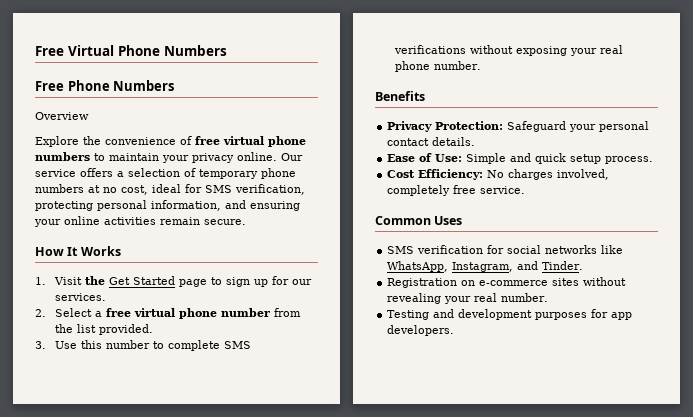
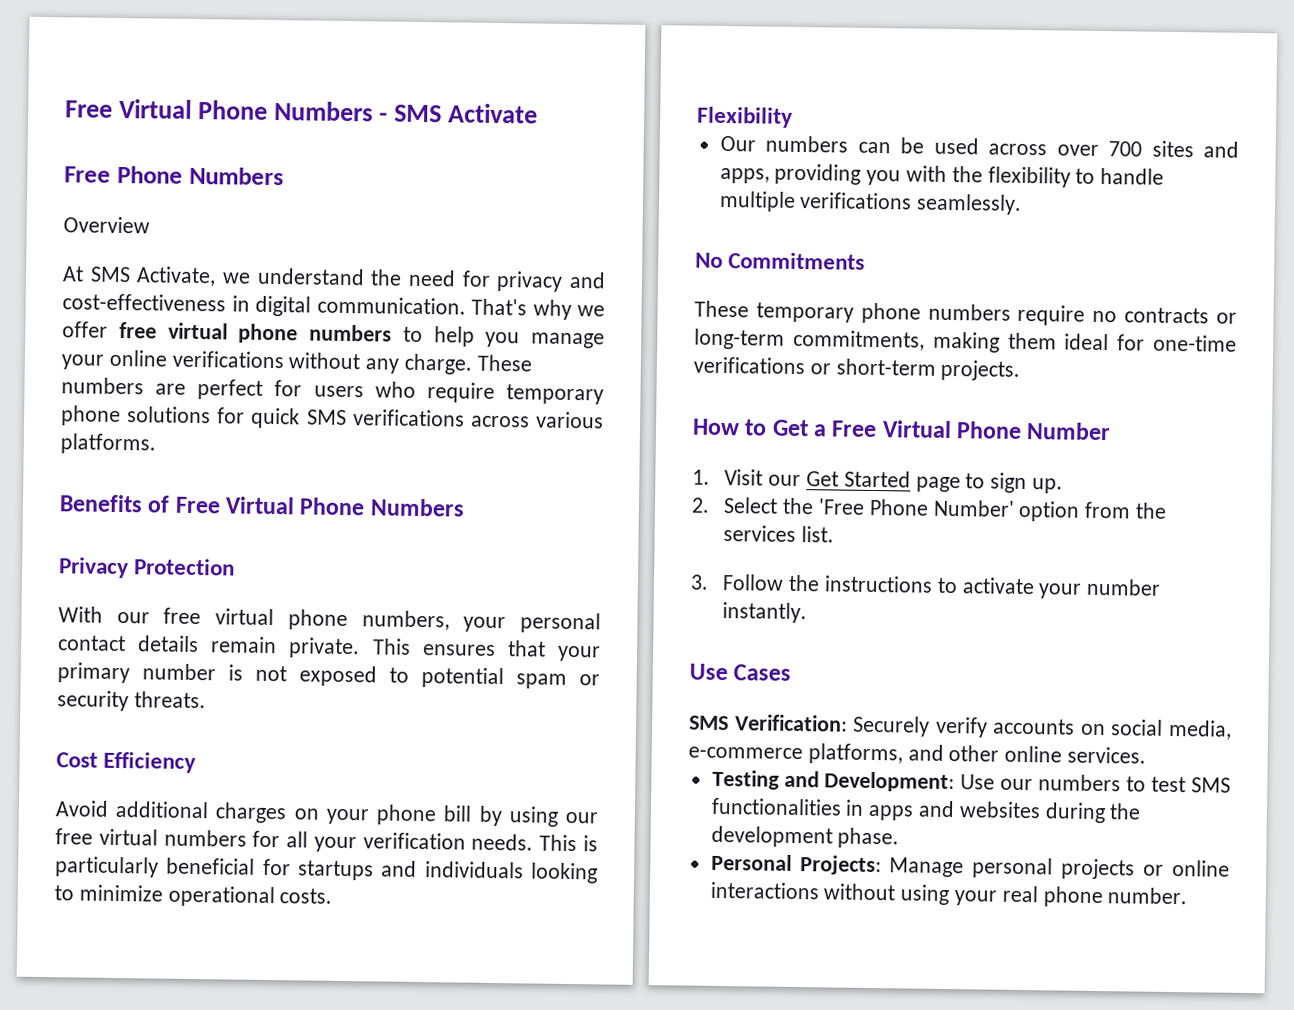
- Free Virtual Phone Numbers
+ Free Virtual Phone Numbers - SMS Activate
- Explore the convenience of free virtual phone numbers to maintain your privacy online. Our service offers a selection of temporary phone numbers at no cost, ideal for SMS verification, protecting personal information, and ensuring your online activities remain secure.
- How It Works
+ At SMS Activate, we understand the need for privacy and cost-effectiveness in digital communication. That's why we offer free virtual phone numbers to help you manage your online verifications without any charge. These numbers are perfect for users who require temporary phone solutions for quick SMS verifications across various platforms.
+ Benefits of Free Virtual Phone Numbers
+ Privacy Protection
+ With our free virtual phone numbers, your personal contact details remain private. This ensures that your primary number is not exposed to potential spam or security threats.
+ Cost Efficiency
+ Avoid additional charges on your phone bill by using our free virtual numbers for all your verification needs. This is particularly beneficial for startups and individuals looking to minimize operational costs.
+ Flexibility
+ Our numbers can be used across over 700 sites and apps, providing you with the flexibility to handle multiple verifications seamlessly.
+ No Commitments
+ These temporary phone numbers require no contracts or long-term commitments, making them ideal for one-time verifications or short-term projects.
+ How to Get a Free Virtual Phone Number
- 1. Visit the Get Started page to sign up for our services.
- 2. Select a free virtual phone number from the list provided.
- 3. Use this number to complete SMS verifications without exposing your real phone number.
- Benefits
- Privacy Protection: Safeguard your personal contact details.
- Ease of Use: Simple and quick setup process.
- Cost Efficiency: No charges involved, completely free service.
- Common Uses
- SMS verification for social networks like WhatsApp, Instagram, and Tinder.
- Registration on e-commerce sites without revealing your real number.
- Testing and development purposes for app developers.
+ 1. Visit our Get Started page to sign up.
+ 2. Select the 'Free Phone Number' option from the services list.
+ 3. Follow the instructions to activate your number instantly.
+ Use Cases
+ SMS Verification: Securely verify accounts on social media, e-commerce platforms, and other online services.
+ Testing and Development: Use our numbers to test SMS functionalities in apps and websites during the development phase.
+ Personal Projects: Manage personal projects or online interactions without using your real phone number.

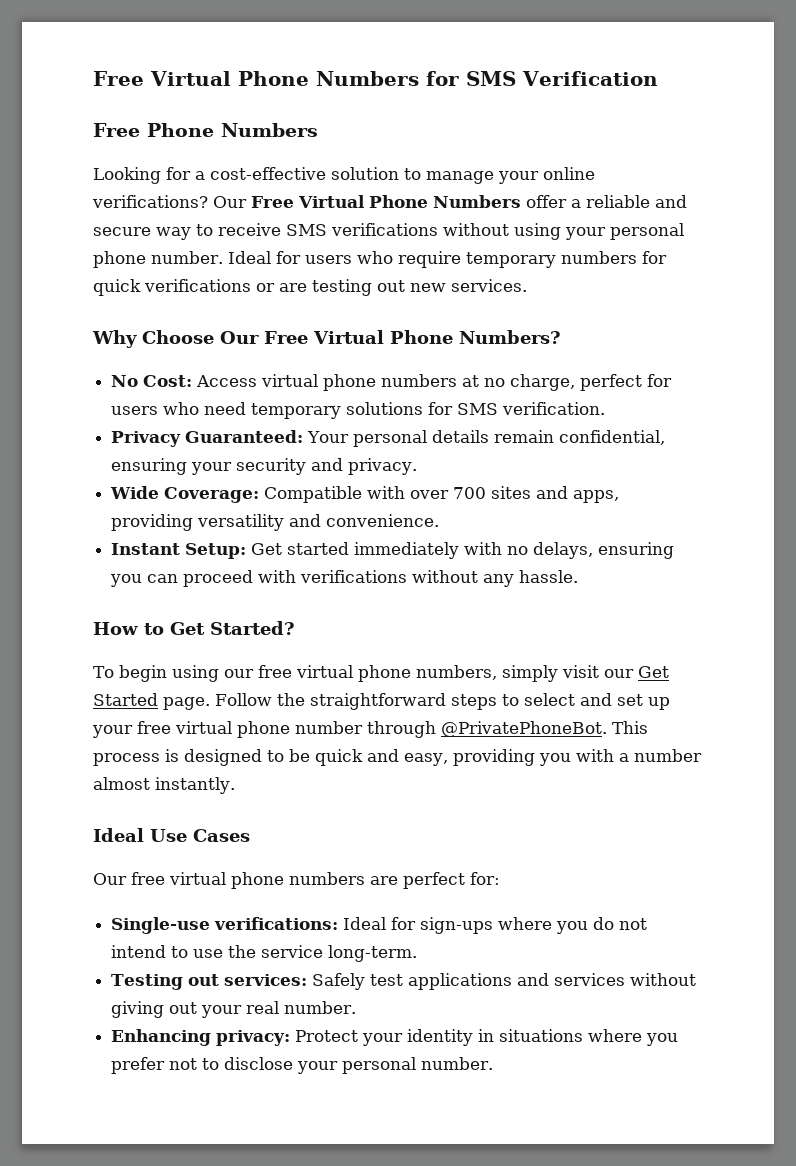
- Free Virtual Phone Numbers - SMS Activate
+ Free Virtual Phone Numbers for SMS Verification
- Overview
- At SMS Activate, we understand the need for privacy and cost-effectiveness in digital communication. That's why we offer free virtual phone numbers to help you manage your online verifications without any charge. These numbers are perfect for users who require temporary phone solutions for quick SMS verifications across various platforms.
- Benefits of Free Virtual Phone Numbers
- Privacy Protection
- With our free virtual phone numbers, your personal contact details remain private. This ensures that your primary number is not exposed to potential spam or security threats.
- Cost Efficiency
- Avoid additional charges on your phone bill by using our free virtual numbers for all your verification needs. This is particularly beneficial for startups and individuals looking to minimize operational costs.
- Flexibility
- Our numbers can be used across over 700 sites and apps, providing you with the flexibility to handle multiple verifications seamlessly.
- No Commitments
- These temporary phone numbers require no contracts or long-term commitments, making them ideal for one-time verifications or short-term projects.
- How to Get a Free Virtual Phone Number
- 1. Visit our Get Started page to sign up.
- 2. Select the 'Free Phone Number' option from the services list.
- 3. Follow the instructions to activate your number instantly.
+ Looking for a cost-effective solution to manage your online verifications? Our Free Virtual Phone Numbers offer a reliable and secure way to receive SMS verifications without using your personal phone number. Ideal for users who require temporary numbers for quick verifications or are testing out new services.
+ Why Choose Our Free Virtual Phone Numbers?
+ No Cost: Access virtual phone numbers at no charge, perfect for users who need temporary solutions for SMS verification.
+ Privacy Guaranteed: Your personal details remain confidential, ensuring your security and privacy.
+ Wide Coverage: Compatible with over 700 sites and apps, providing versatility and convenience.
+ Instant Setup: Get started immediately with no delays, ensuring you can proceed with verifications without any hassle.
+ How to Get Started?
+ To begin using our free virtual phone numbers, simply visit our Get Started page. Follow the straightforward steps to select and set up your free virtual phone number through @PrivatePhoneBot. This process is designed to be quick and easy, providing you with a number almost instantly.
- Use Cases
+ Ideal Use Cases
- SMS Verification: Securely verify accounts on social media, e-commerce platforms, and other online services.
- Testing and Development: Use our numbers to test SMS functionalities in apps and websites during the development phase.
- Personal Projects: Manage personal projects or online interactions without using your real phone number.
+ Our free virtual phone numbers are perfect for:
+ Single-use verifications: Ideal for sign-ups where you do not intend to use the service long-term.
+ Testing out services: Safely test applications and services without giving out your real number.
+ Enhancing privacy: Protect your identity in situations where you prefer not to disclose your personal number.

